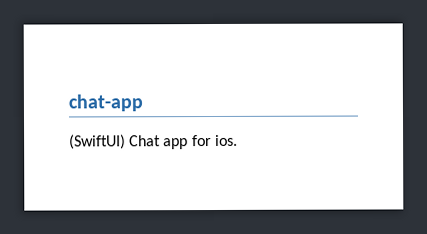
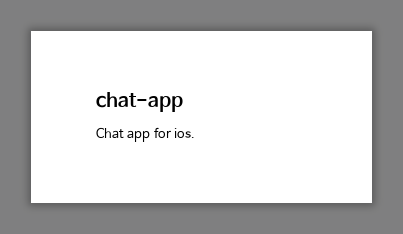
- (SwiftUI) Chat app for ios.
+ Chat app for ios.

